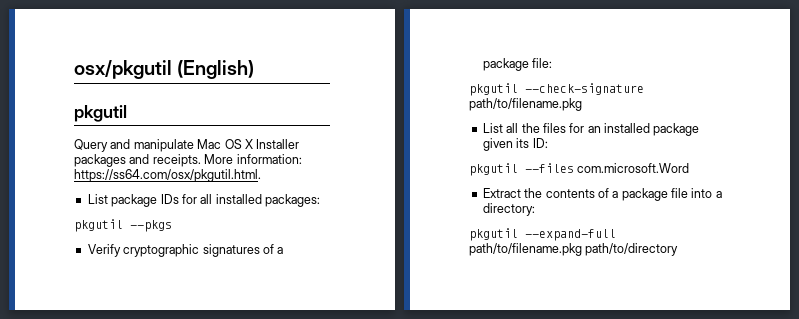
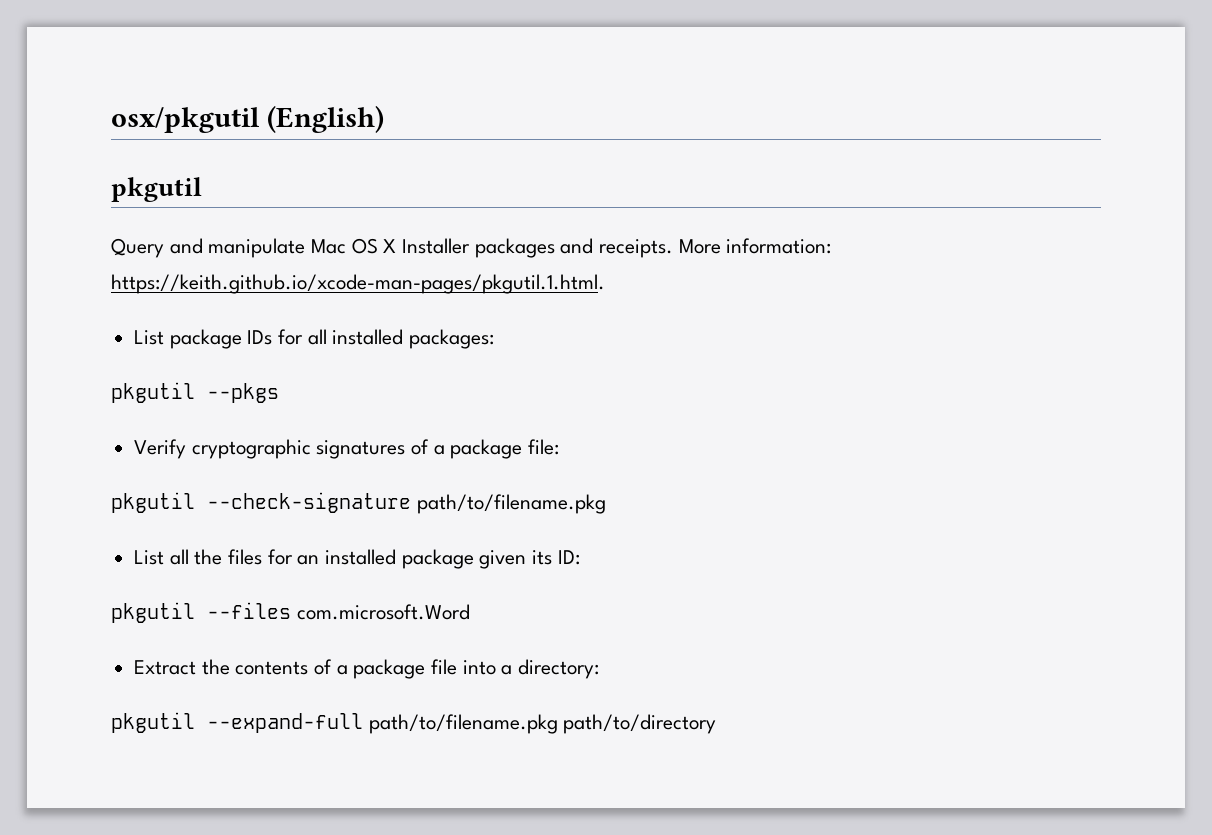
- More information: https://ss64.com/osx/pkgutil.html.
+ More information: https://keith.github.io/xcode-man-pages/pkgutil.1.html.

